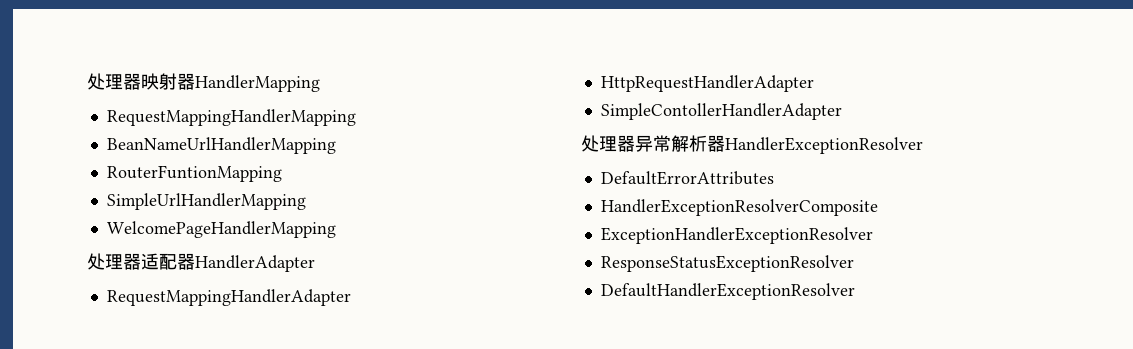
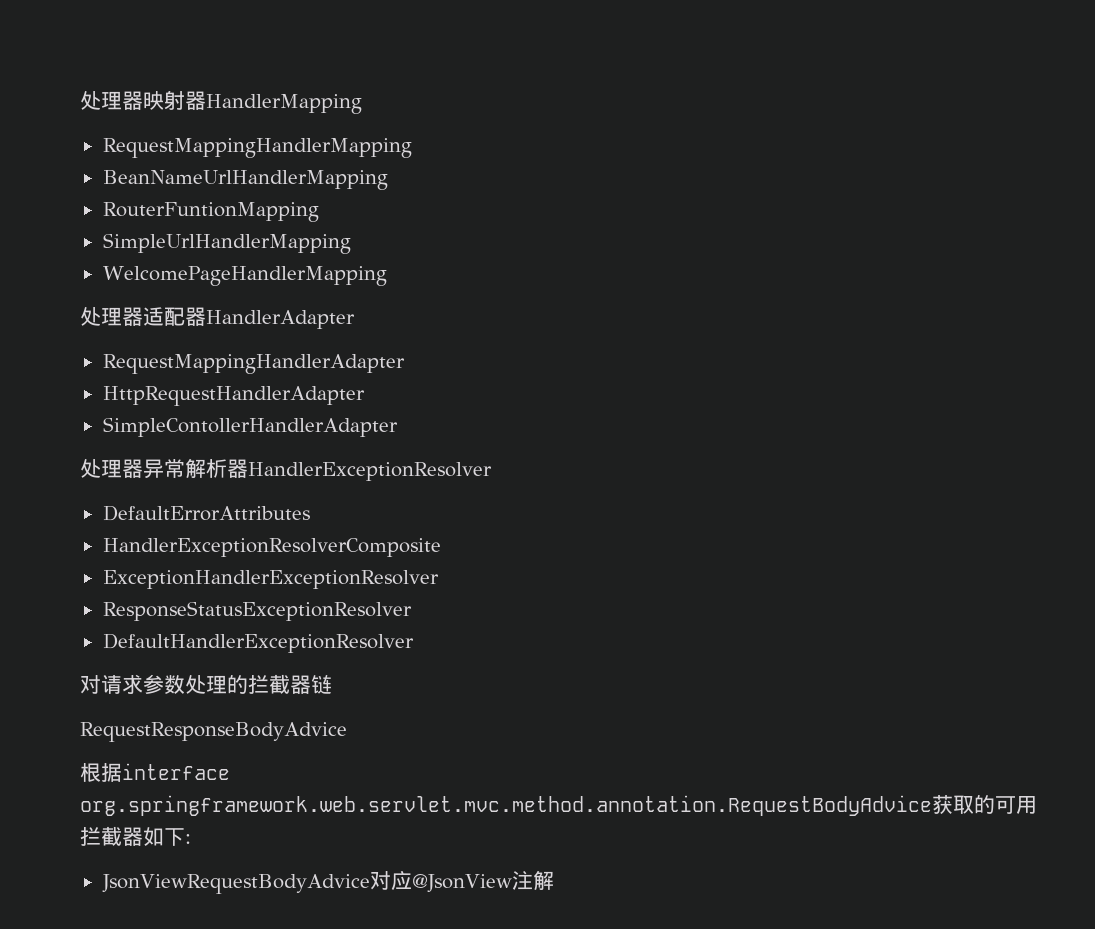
+ 对请求参数处理的拦截器链
+ RequestResponseBodyAdvice
+ 根据interface org.springframework.web.servlet.mvc.method.annotation.RequestBodyAdvice获取的可用拦截器如下:
+ JsonViewRequestBodyAdvice对应@JsonView注解

